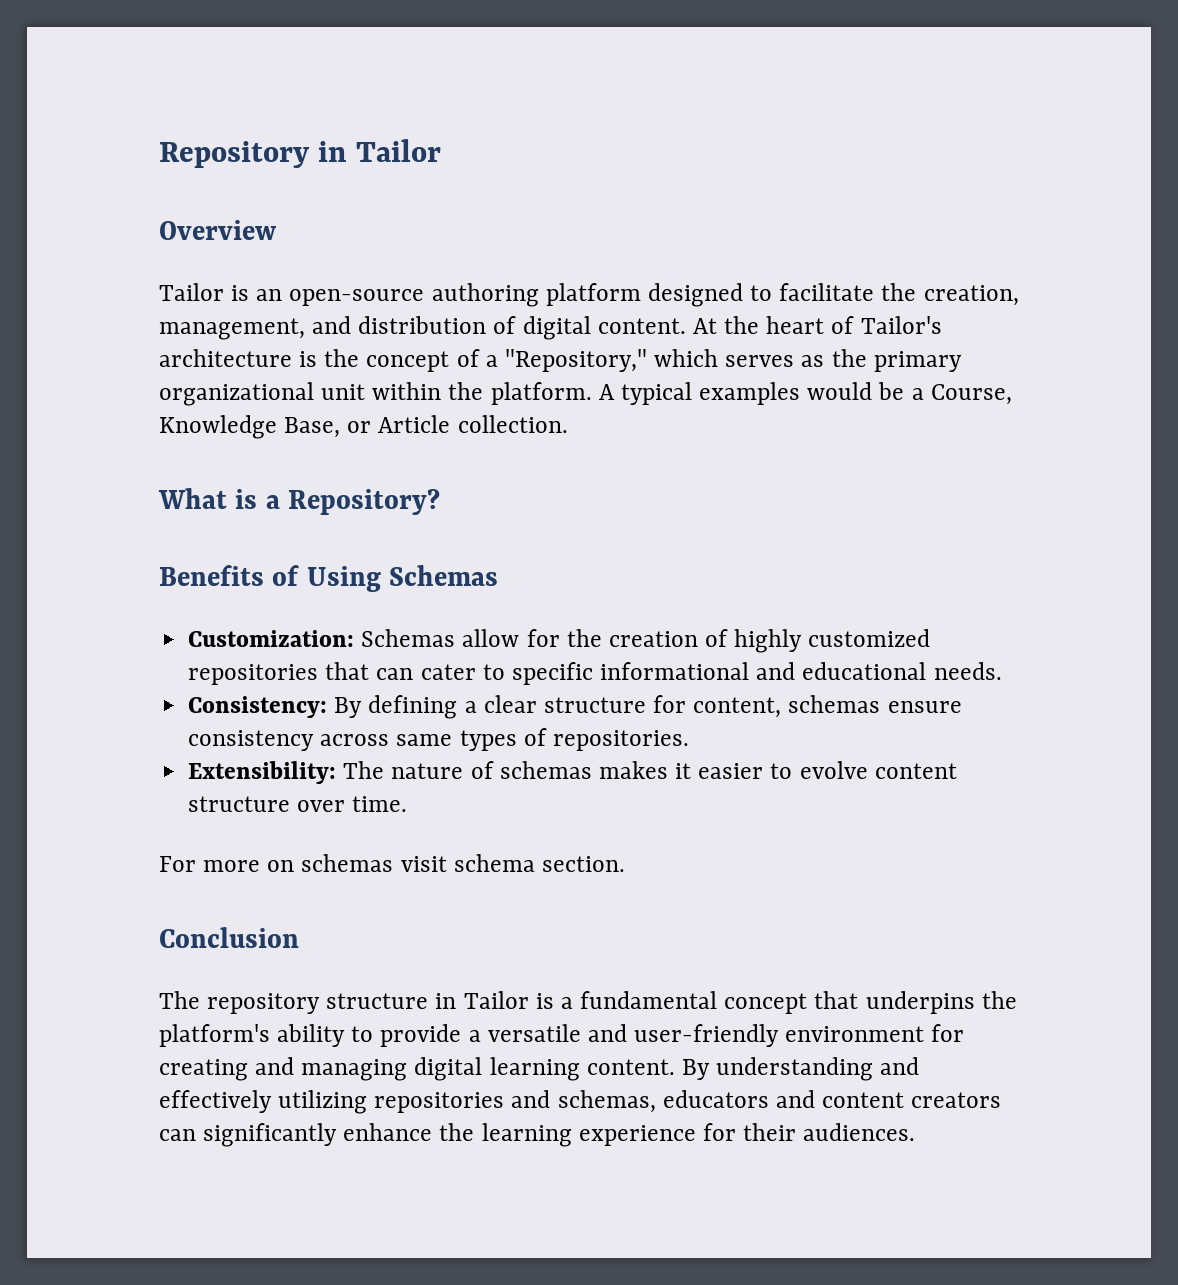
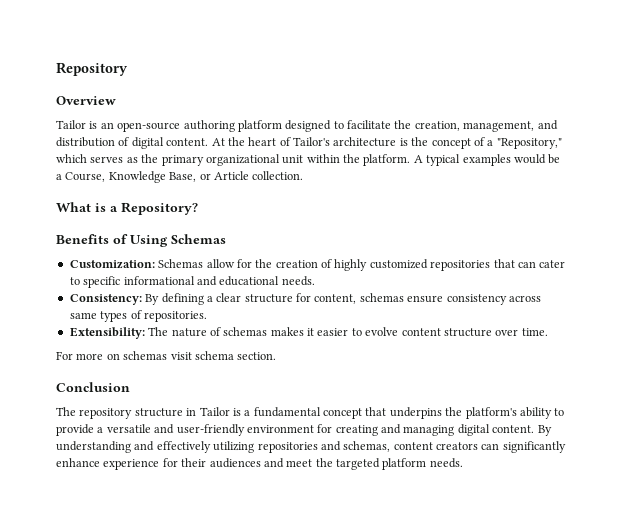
- Repository in Tailor
+ Repository
- The repository structure in Tailor is a fundamental concept that underpins the platform's ability to provide a versatile and user-friendly environment for creating and managing digital learning content.
+ The repository structure in Tailor is a fundamental concept that underpins the platform's ability to provide a versatile and user-friendly environment for creating and managing digital content.
- By understanding and effectively utilizing repositories and schemas, educators and content creators can significantly enhance the learning experience for their audiences.
+ By understanding and effectively utilizing repositories and schemas, content creators can significantly enhance experience for their audiences and meet the targeted platform needs.

